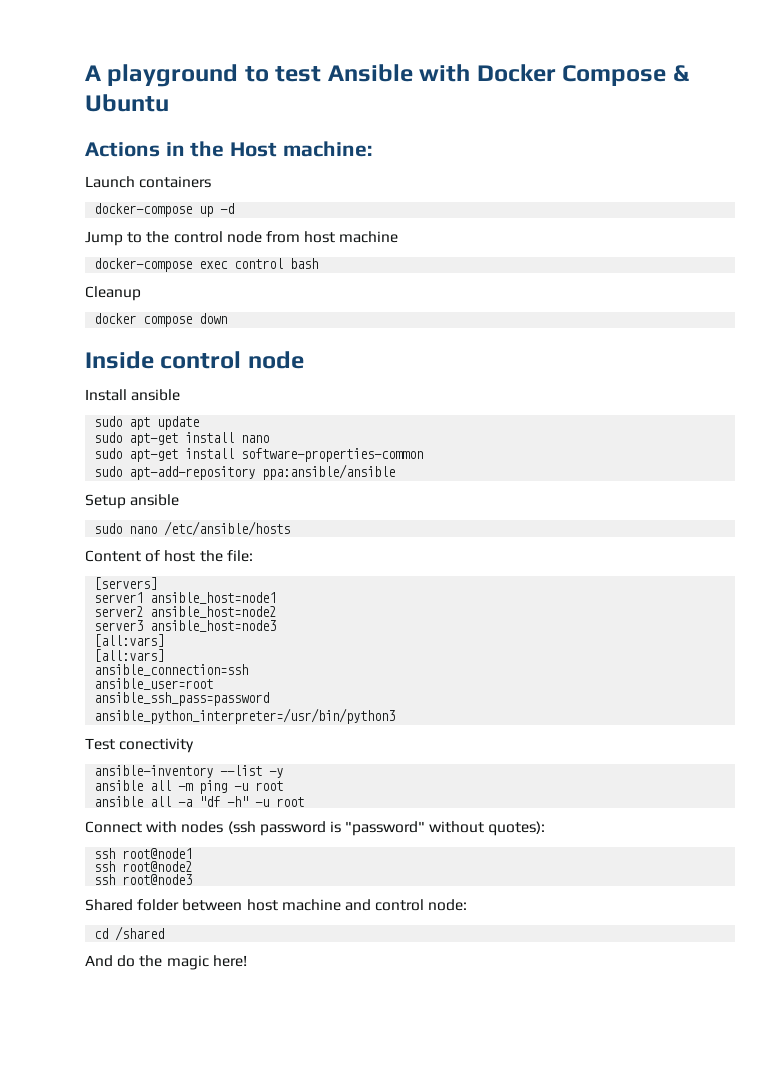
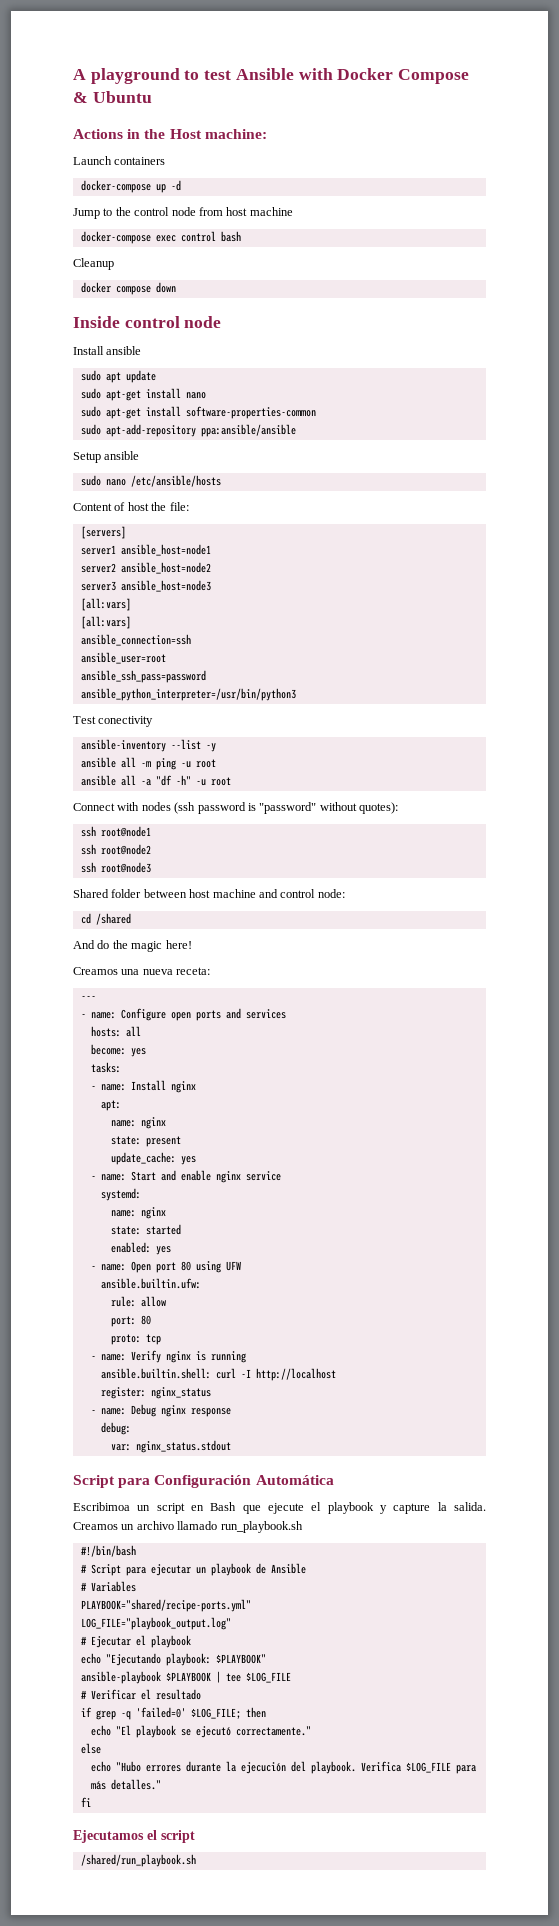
+ Creamos una nueva receta:
+ ---
+ - name: Configure open ports and services
+ hosts: all
+ become: yes
+ tasks:
+ - name: Install nginx
+ apt:
+ name: nginx
+ state: present
+ update_cache: yes
+ - name: Start and enable nginx service
+ systemd:
+ name: nginx
+ state: started
+ enabled: yes
+ - name: Open port 80 using UFW
+ ansible.builtin.ufw:
+ rule: allow
+ port: 80
+ proto: tcp
+ - name: Verify nginx is running
+ ansible.builtin.shell: curl -I http://localhost
+ register: nginx_status
+ - name: Debug nginx response
+ debug:
+ var: nginx_status.stdout
+ Script para Configuración Automática
+ Escribimoa un script en Bash que ejecute el playbook y capture la salida. Creamos un archivo llamado run_playbook.sh
+ #!/bin/bash
+ # Script para ejecutar un playbook de Ansible
+ # Variables
+ PLAYBOOK="shared/recipe-ports.yml"
+ LOG_FILE="playbook_output.log"
+ # Ejecutar el playbook
+ echo "Ejecutando playbook: $PLAYBOOK"
+ ansible-playbook $PLAYBOOK | tee $LOG_FILE
+ # Verificar el resultado
+ if grep -q 'failed=0' $LOG_FILE; then
+ echo "El playbook se ejecutó correctamente."
+ else
+ echo "Hubo errores durante la ejecución del playbook. Verifica $LOG_FILE para más detalles."
+ fi
+ Ejecutamos el script
+ /shared/run_playbook.sh

